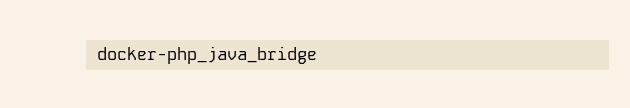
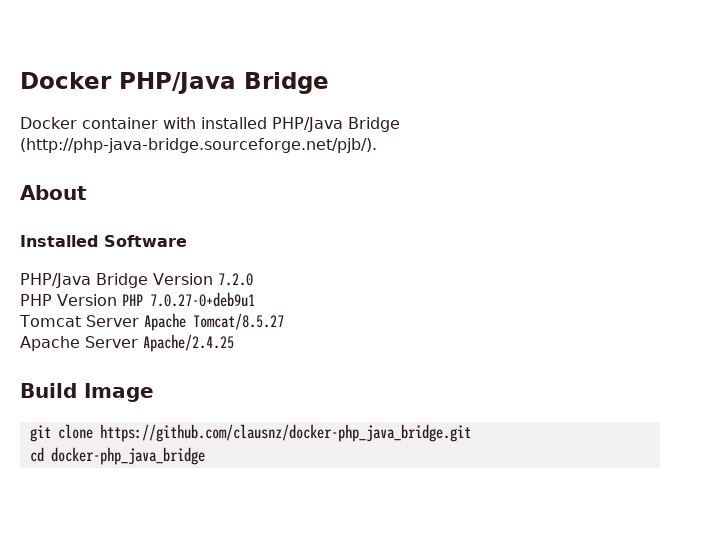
- docker-php_java_bridge
+ Docker PHP/Java Bridge
+ Docker container with installed PHP/Java Bridge (http://php-java-bridge.sourceforge.net/pjb/).
+ About
+ Installed Software
+ PHP/Java Bridge Version 7.2.0
+ PHP Version PHP 7.0.27-0+deb9u1
+ Tomcat Server Apache Tomcat/8.5.27
+ Apache Server Apache/2.4.25
+ Build Image
+ git clone https://github.com/clausnz/docker-php_java_bridge.git
+ cd docker-php_java_bridge

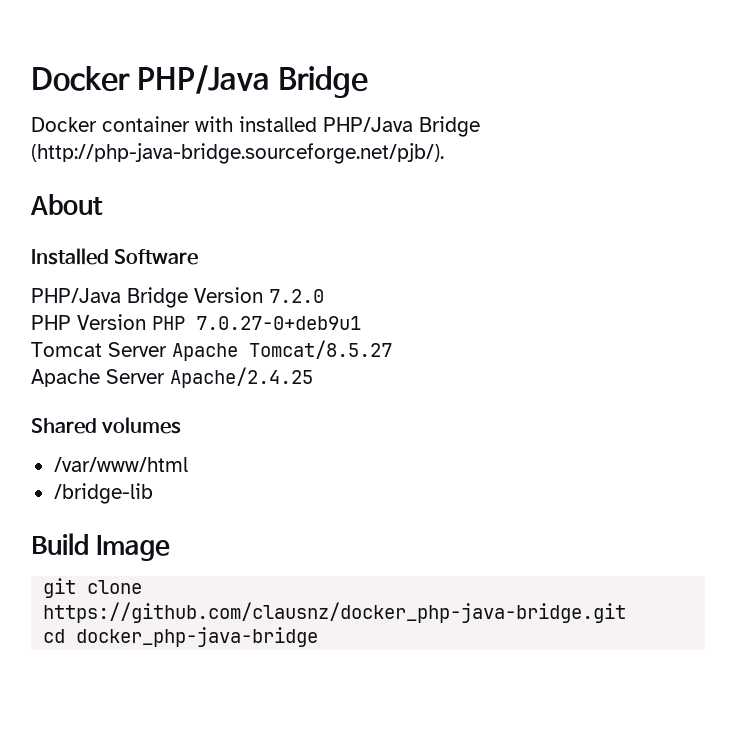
+ Shared volumes
+ /var/www/html
+ /bridge-lib
- git clone https://github.com/clausnz/docker-php_java_bridge.git
+ git clone https://github.com/clausnz/docker_php-java-bridge.git
- cd docker-php_java_bridge
+ cd docker_php-java-bridge

